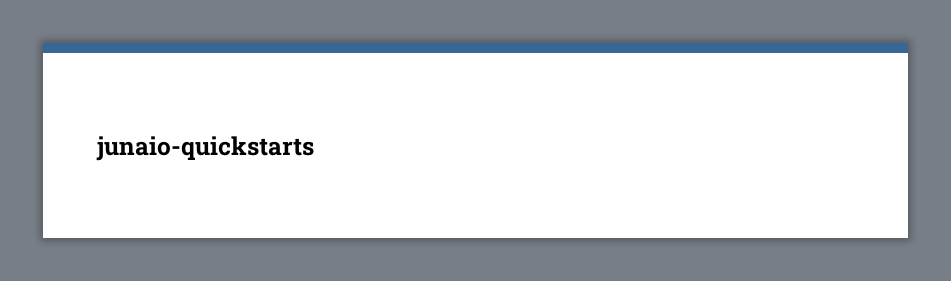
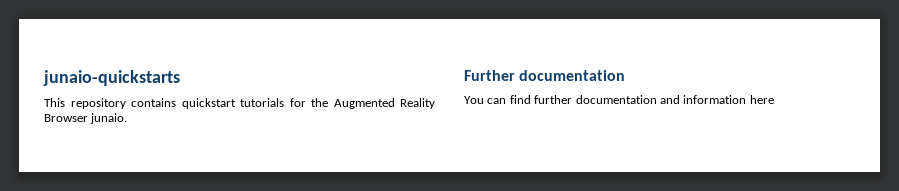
+ This repository contains quickstart tutorials for the Augmented Reality Browser junaio.
+ Further documentation
+ You can find further documentation and information here

